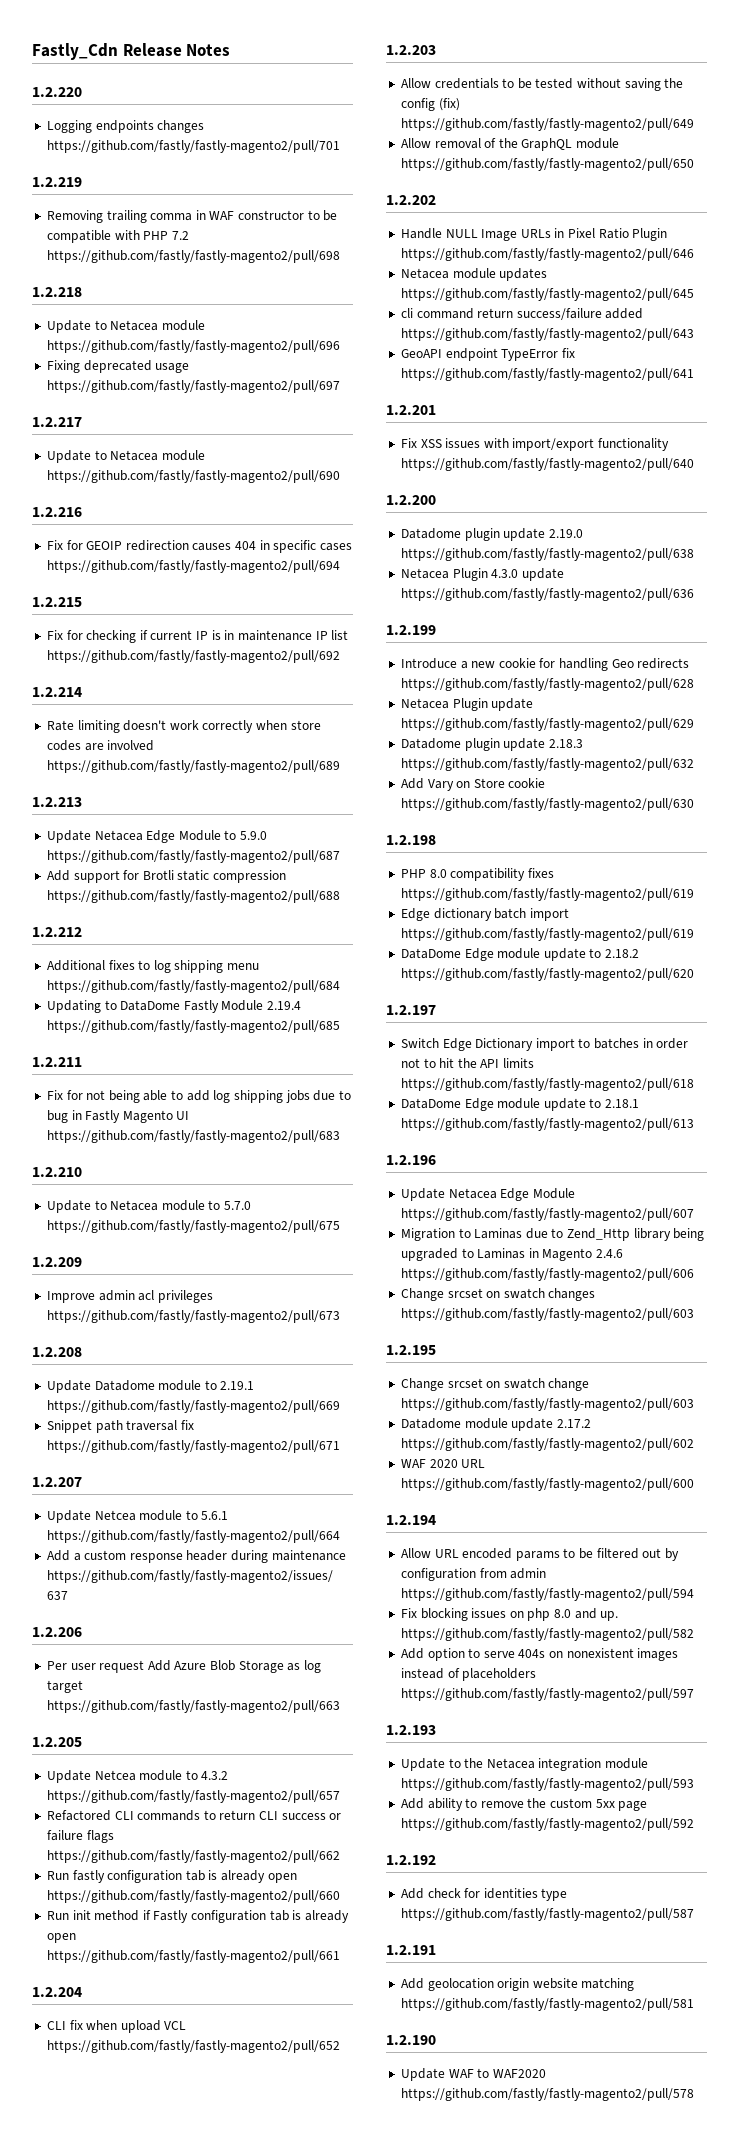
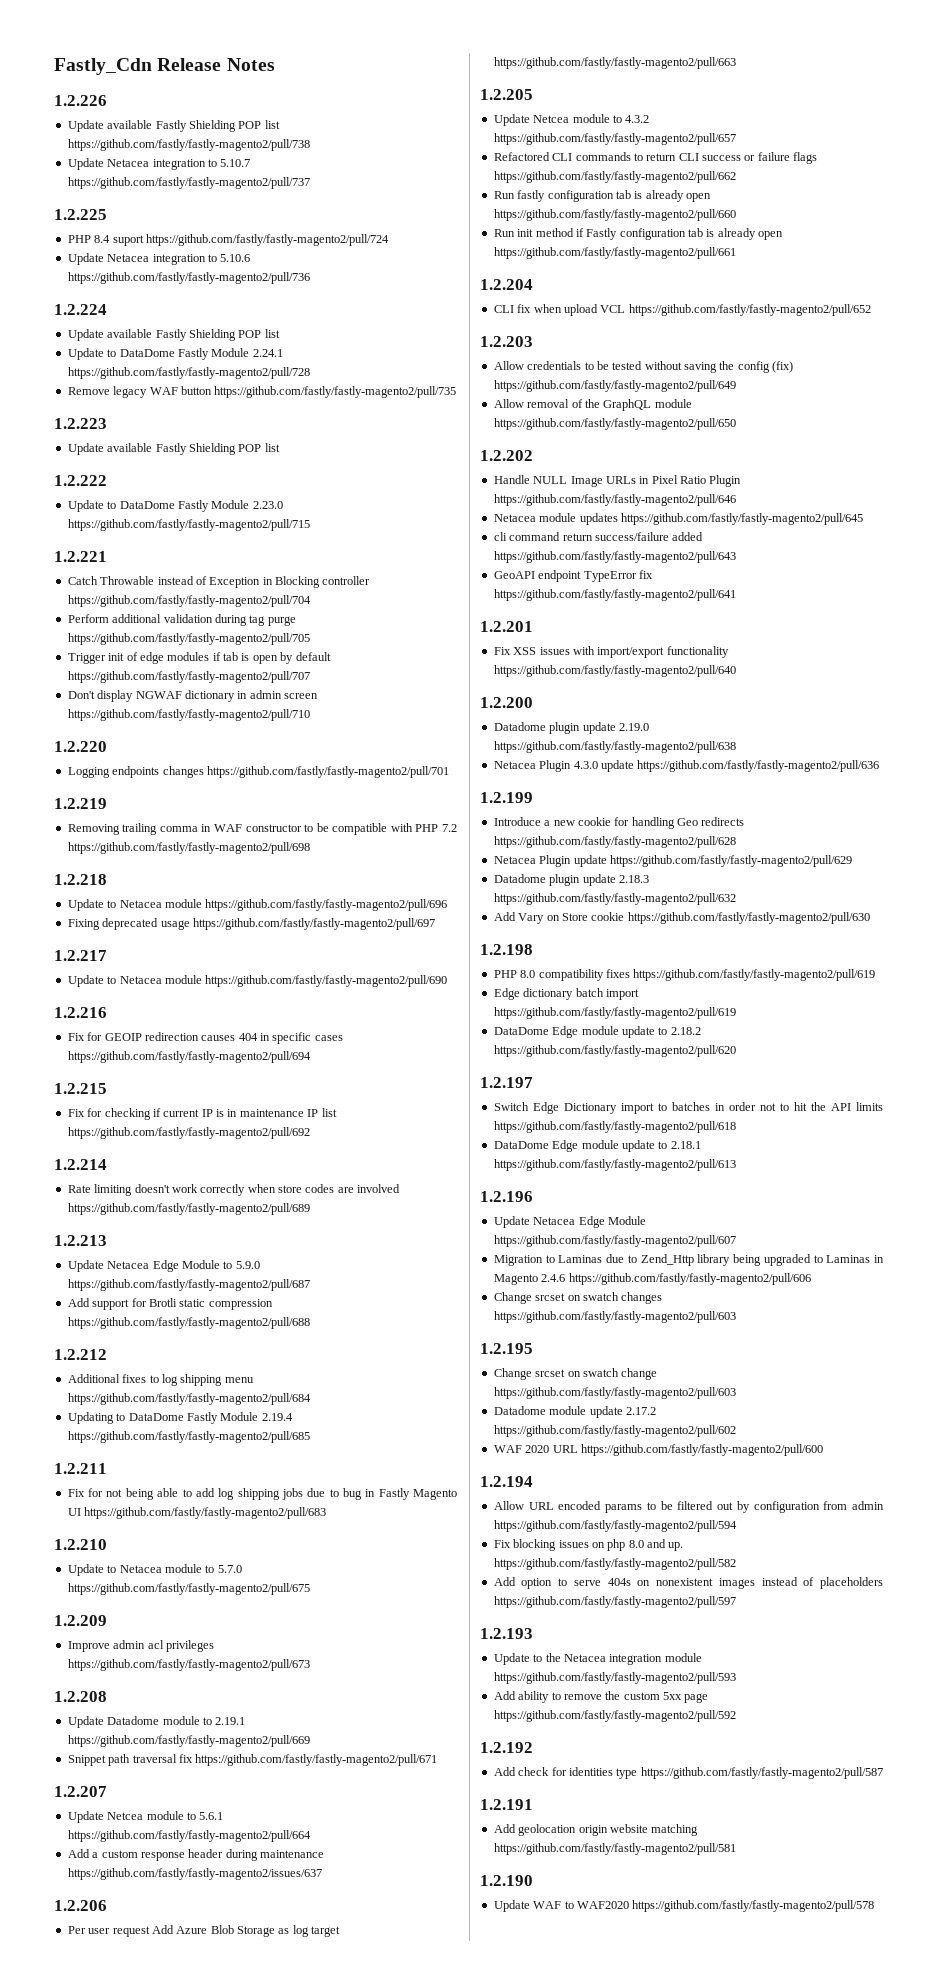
+ 1.2.226
+ Update available Fastly Shielding POP list https://github.com/fastly/fastly-magento2/pull/738
+ Update Netacea integration to 5.10.7 https://github.com/fastly/fastly-magento2/pull/737
+ 1.2.225
+ PHP 8.4 suport https://github.com/fastly/fastly-magento2/pull/724
+ Update Netacea integration to 5.10.6 https://github.com/fastly/fastly-magento2/pull/736
+ 1.2.224
+ Update available Fastly Shielding POP list
+ Update to DataDome Fastly Module 2.24.1 https://github.com/fastly/fastly-magento2/pull/728
+ Remove legacy WAF button https://github.com/fastly/fastly-magento2/pull/735
+ 1.2.223
+ Update available Fastly Shielding POP list
+ 1.2.222
+ Update to DataDome Fastly Module 2.23.0 https://github.com/fastly/fastly-magento2/pull/715
+ 1.2.221
+ Catch Throwable instead of Exception in Blocking controller https://github.com/fastly/fastly-magento2/pull/704
+ Perform additional validation during tag purge https://github.com/fastly/fastly-magento2/pull/705
+ Trigger init of edge modules if tab is open by default https://github.com/fastly/fastly-magento2/pull/707
+ Don't display NGWAF dictionary in admin screen https://github.com/fastly/fastly-magento2/pull/710

